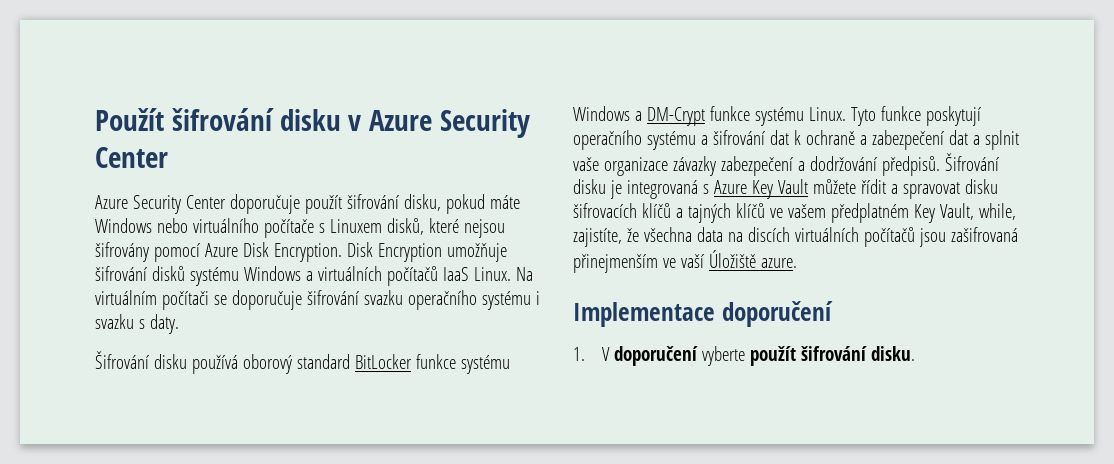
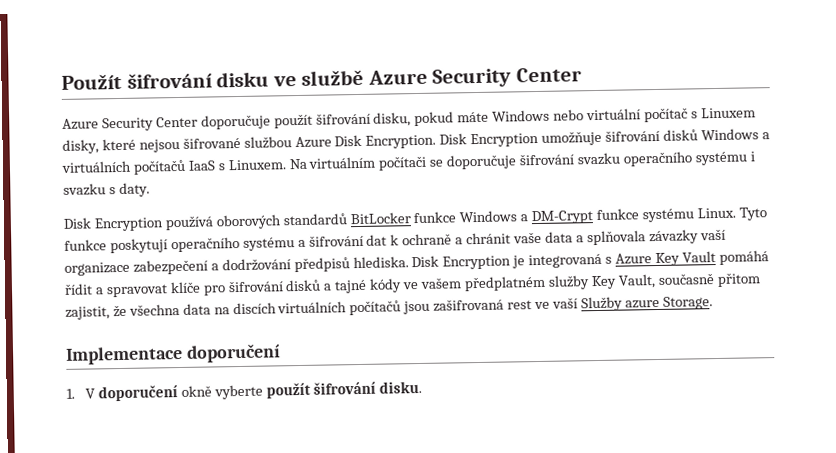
- Použít šifrování disku v Azure Security Center
+ Použít šifrování disku ve službě Azure Security Center
- Azure Security Center doporučuje použít šifrování disku, pokud máte Windows nebo virtuálního počítače s Linuxem disků, které nejsou šifrovány pomocí Azure Disk Encryption.
+ Azure Security Center doporučuje použít šifrování disku, pokud máte Windows nebo virtuální počítač s Linuxem disky, které nejsou šifrované službou Azure Disk Encryption.
- Disk Encryption umožňuje šifrování disků systému Windows a virtuálních počítačů IaaS Linux.
+ Disk Encryption umožňuje šifrování disků Windows a virtuálních počítačů IaaS s Linuxem.
- Šifrování disku používá oborový standard BitLocker funkce systému Windows a DM-Crypt funkce systému Linux.
+ Disk Encryption používá oborových standardů BitLocker funkce Windows a DM-Crypt funkce systému Linux.
- Tyto funkce poskytují operačního systému a šifrování dat k ochraně a zabezpečení dat a splnit vaše organizace závazky zabezpečení a dodržování předpisů. Šifrování disku je integrovaná s Azure Key Vault můžete řídit a spravovat disku šifrovacích klíčů a tajných klíčů ve vašem předplatném Key Vault, while, zajistíte, že všechna data na discích virtuálních počítačů jsou zašifrovaná přinejmenším ve vaší Úložiště azure.
+ Tyto funkce poskytují operačního systému a šifrování dat k ochraně a chránit vaše data a splňovala závazky vaší organizace zabezpečení a dodržování předpisů hlediska. Disk Encryption je integrovaná s Azure Key Vault pomáhá řídit a spravovat klíče pro šifrování disků a tajné kódy ve vašem předplatném služby Key Vault, současně přitom zajistit, že všechna data na discích virtuálních počítačů jsou zašifrovaná rest ve vaší Služby azure Storage.
- 1. V doporučení vyberte použít šifrování disku.
+ 1. V doporučení okně vyberte použít šifrování disku.

